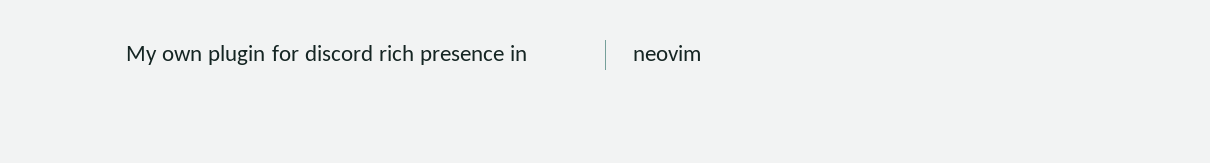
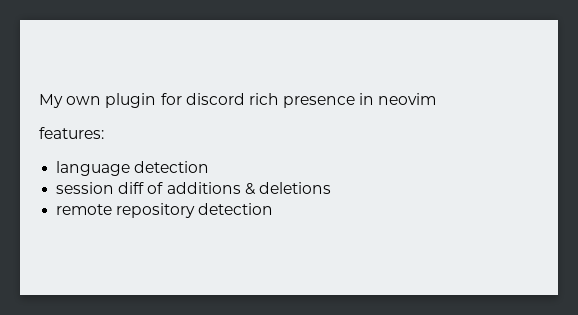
+ features:
+ language detection
+ session diff of additions & deletions
+ remote repository detection

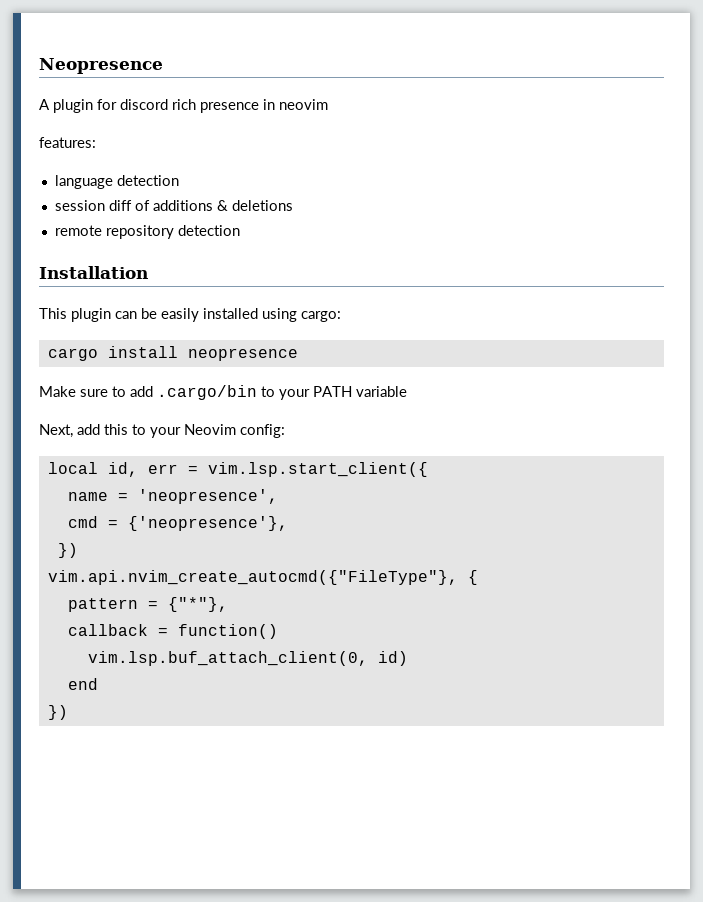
- My own plugin for discord rich presence in neovim
+ Neopresence
+ A plugin for discord rich presence in neovim
+ Installation
+ This plugin can be easily installed using cargo:
+ cargo install neopresence
+ Make sure to add .cargo/bin to your PATH variable
+ Next, add this to your Neovim config:
+ local id, err = vim.lsp.start_client({
+ name = 'neopresence',
+ cmd = {'neopresence'},
+ })
+ vim.api.nvim_create_autocmd({"FileType"}, {
+ pattern = {"*"},
+ callback = function()
+ vim.lsp.buf_attach_client(0, id)
+ end
+ })

